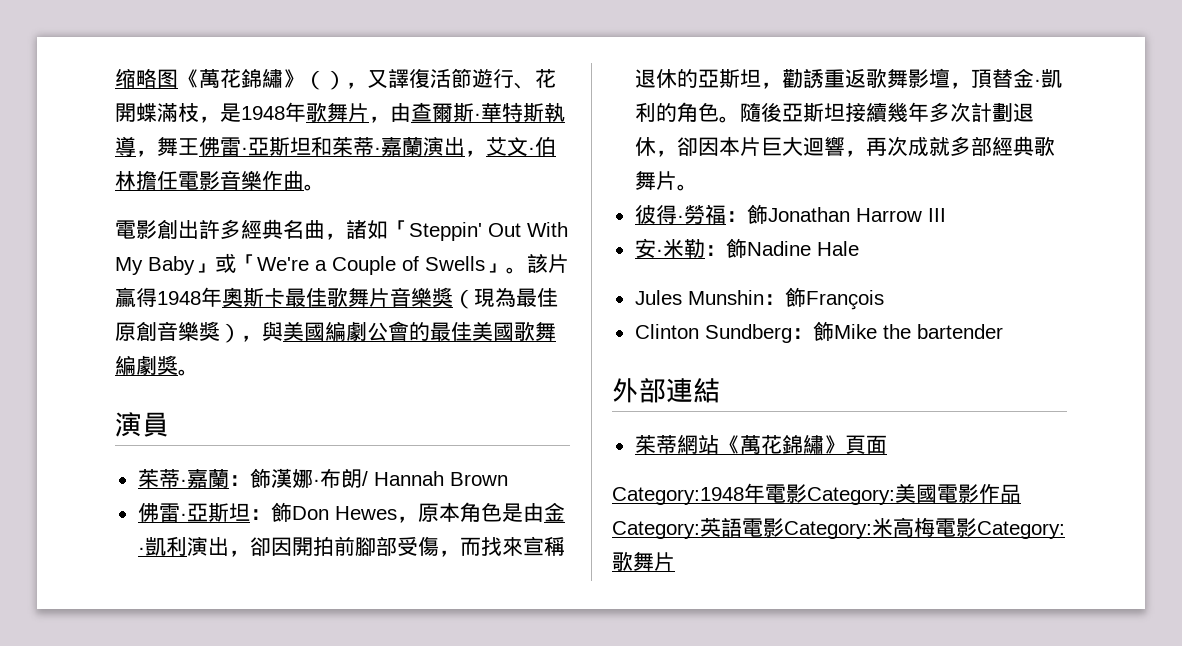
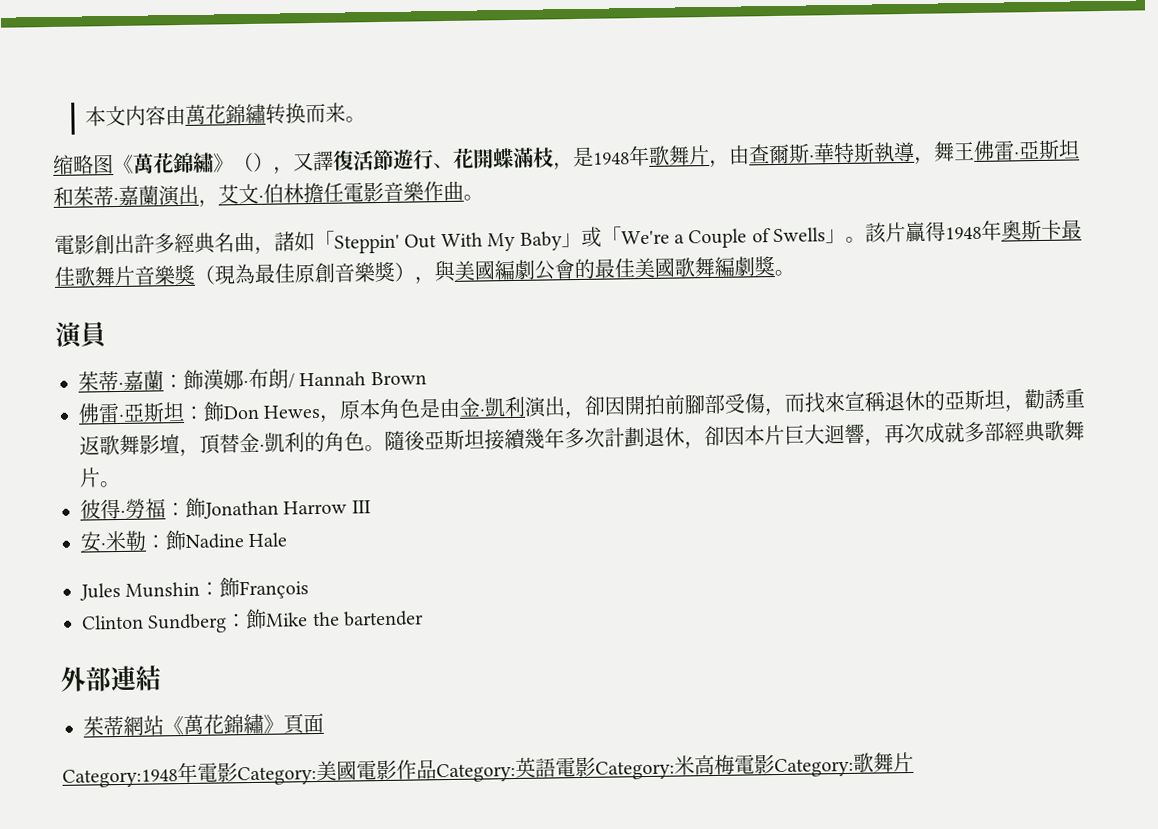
+ 本文内容由萬花錦繡转换而来。

